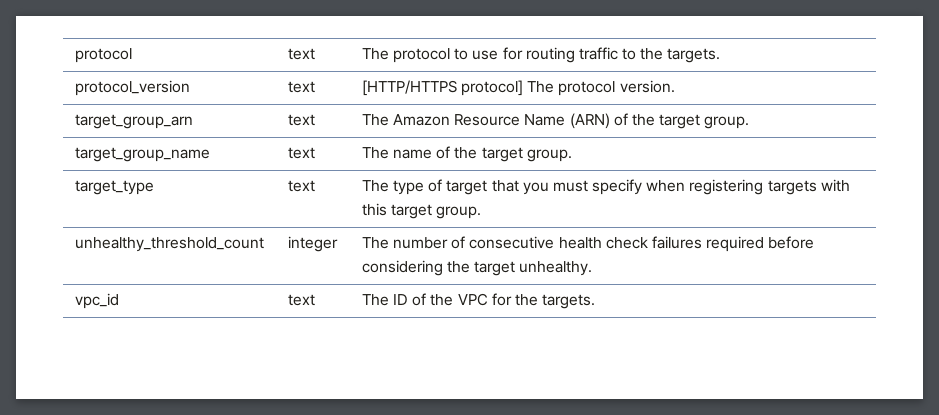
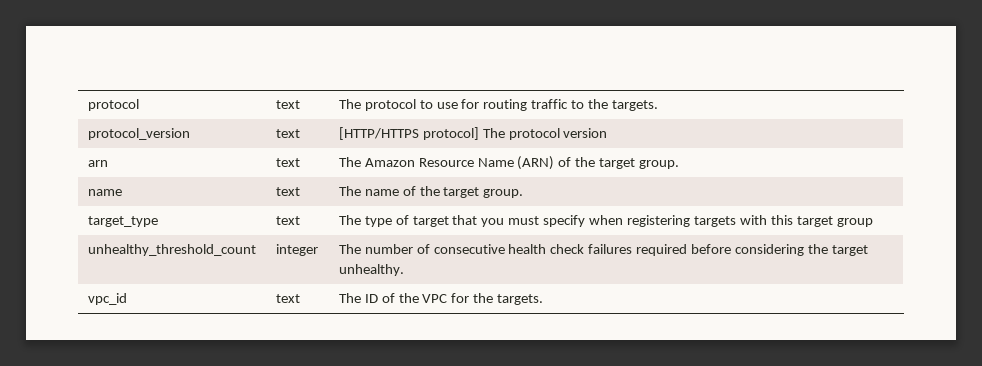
- protocol_version | text | [HTTP/HTTPS protocol] The protocol version.
- target_group_arn | text | The Amazon Resource Name (ARN) of the target group.
+ protocol_version | text | [HTTP/HTTPS protocol] The protocol version
+ arn | text | The Amazon Resource Name (ARN) of the target group.
- target_group_name | text | The name of the target group.
+ name | text | The name of the target group.
- target_type | text | The type of target that you must specify when registering targets with this target group.
+ target_type | text | The type of target that you must specify when registering targets with this target group

